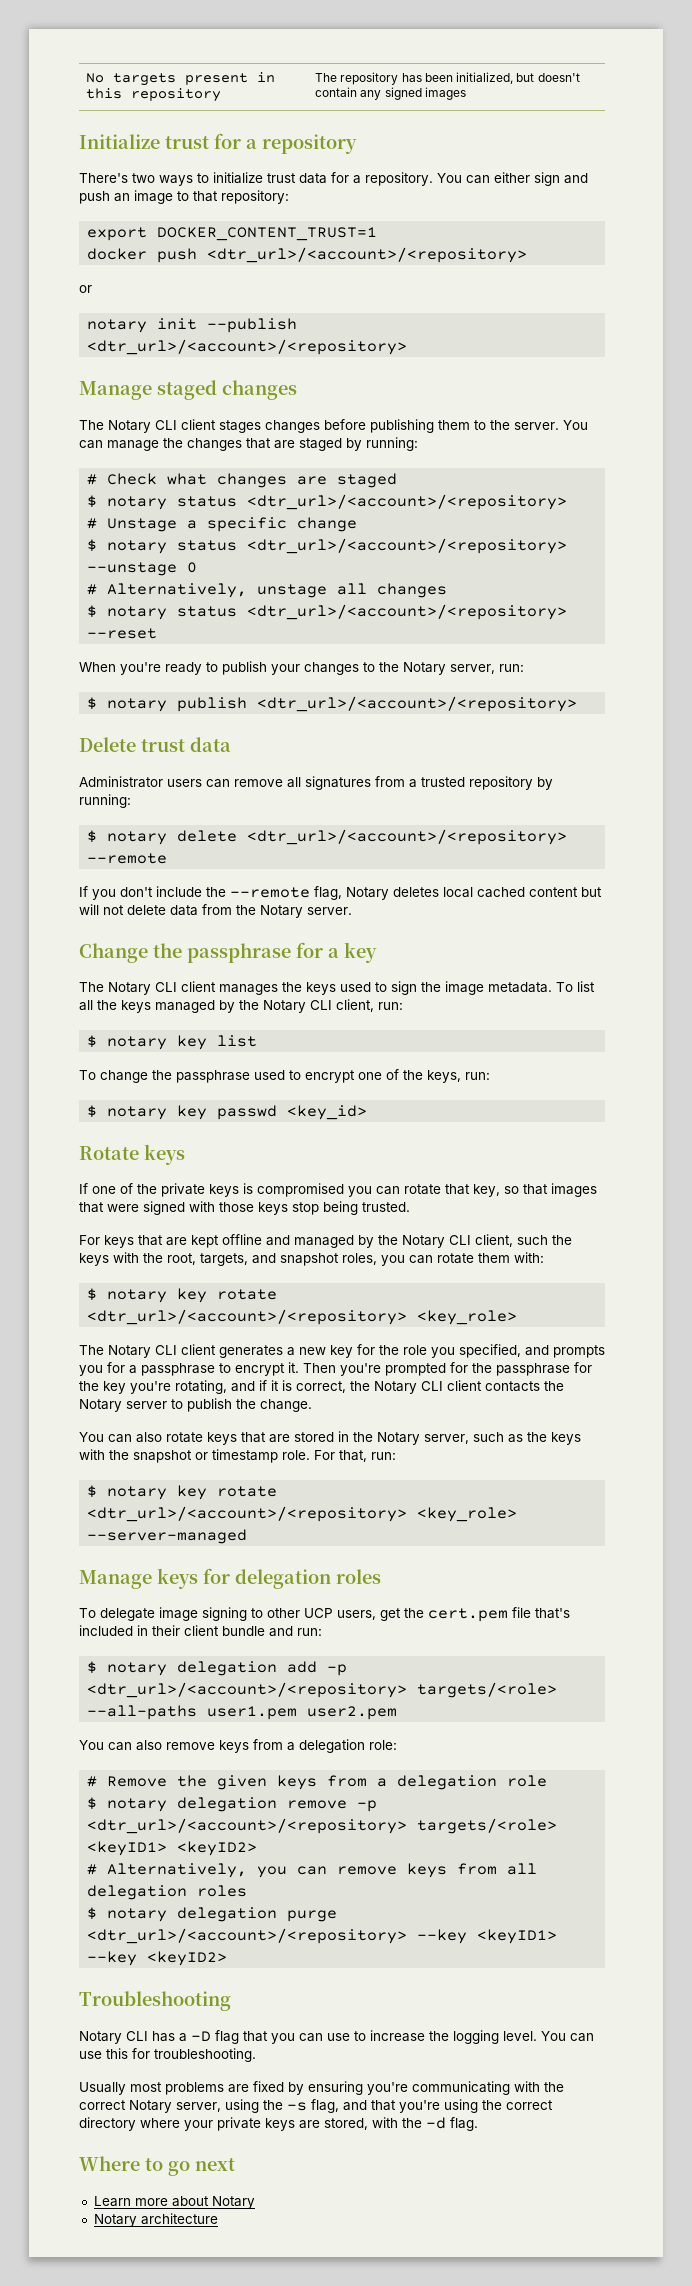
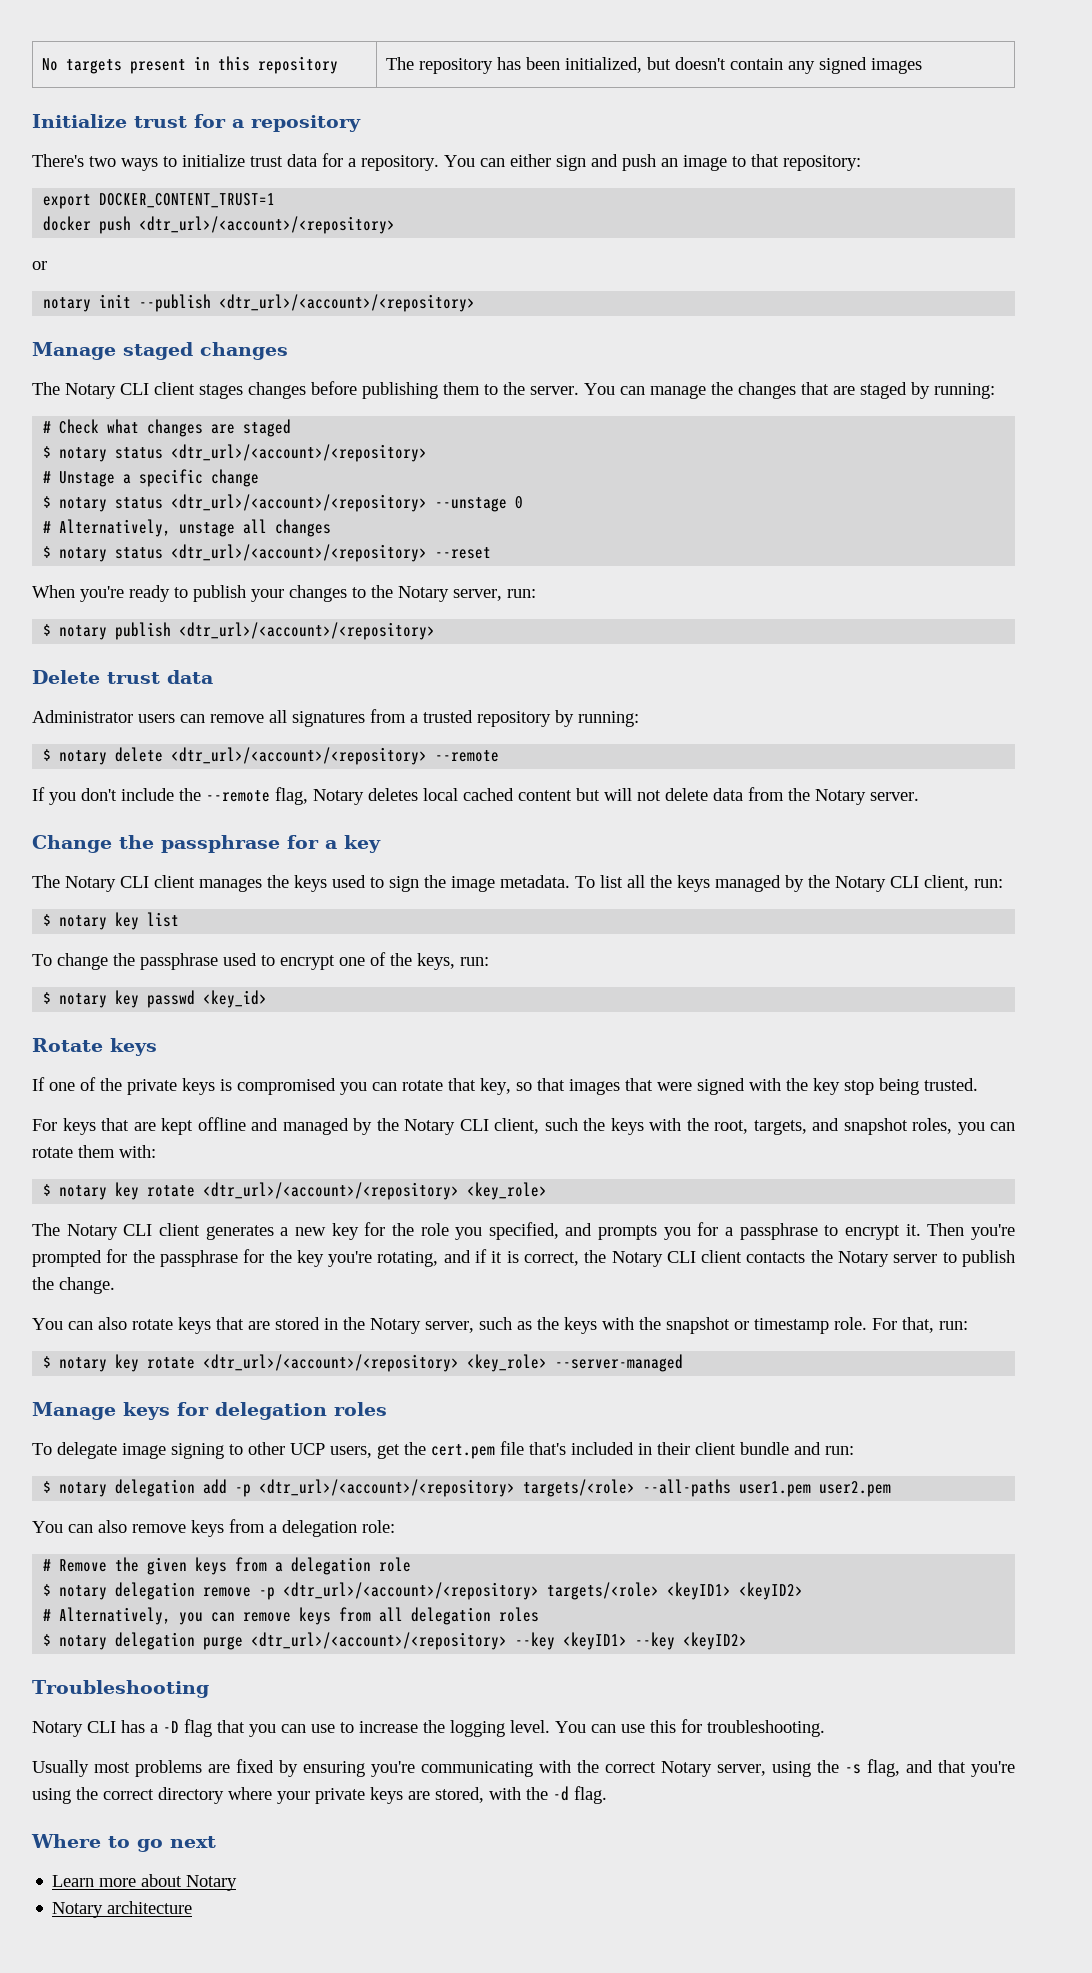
- If one of the private keys is compromised you can rotate that key, so that images that were signed with those keys stop being trusted.
+ If one of the private keys is compromised you can rotate that key, so that images that were signed with the key stop being trusted.

